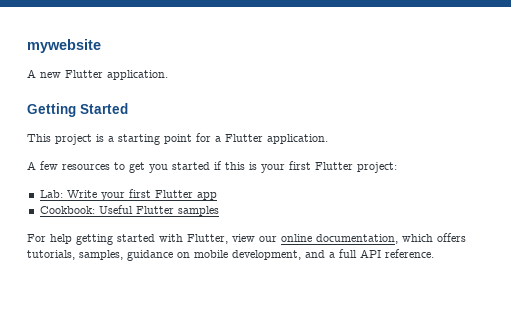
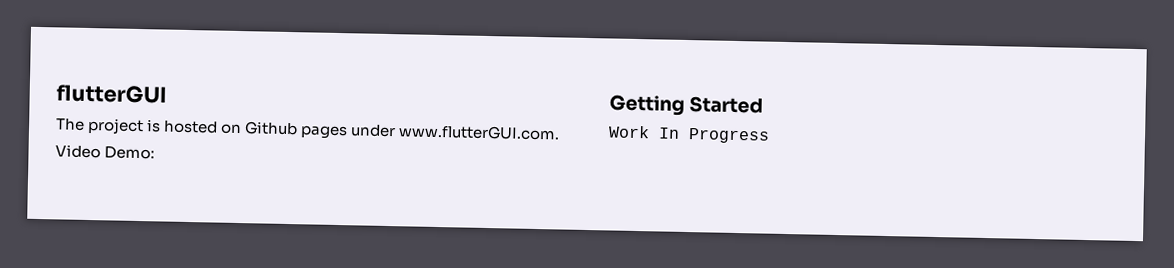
- mywebsite
- A new Flutter application.
+ flutterGUI
+ The project is hosted on Github pages under www.flutterGUI.com.
+ Video Demo:
  Getting Started
- This project is a starting point for a Flutter application.
- A few resources to get you started if this is your first Flutter project:
- Lab: Write your first Flutter app
- Cookbook: Useful Flutter samples
- For help getting started with Flutter, view our online documentation, which offers tutorials, samples, guidance on mobile development, and a full API reference.
+ Work In Progress

